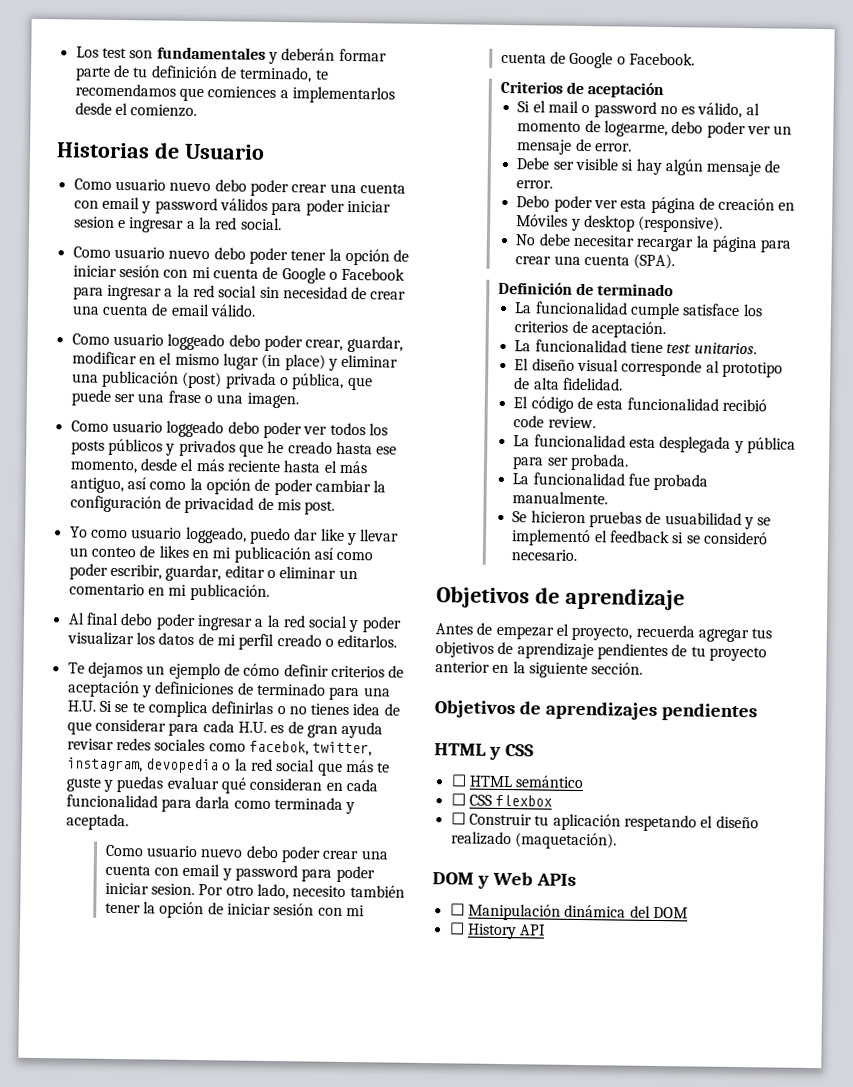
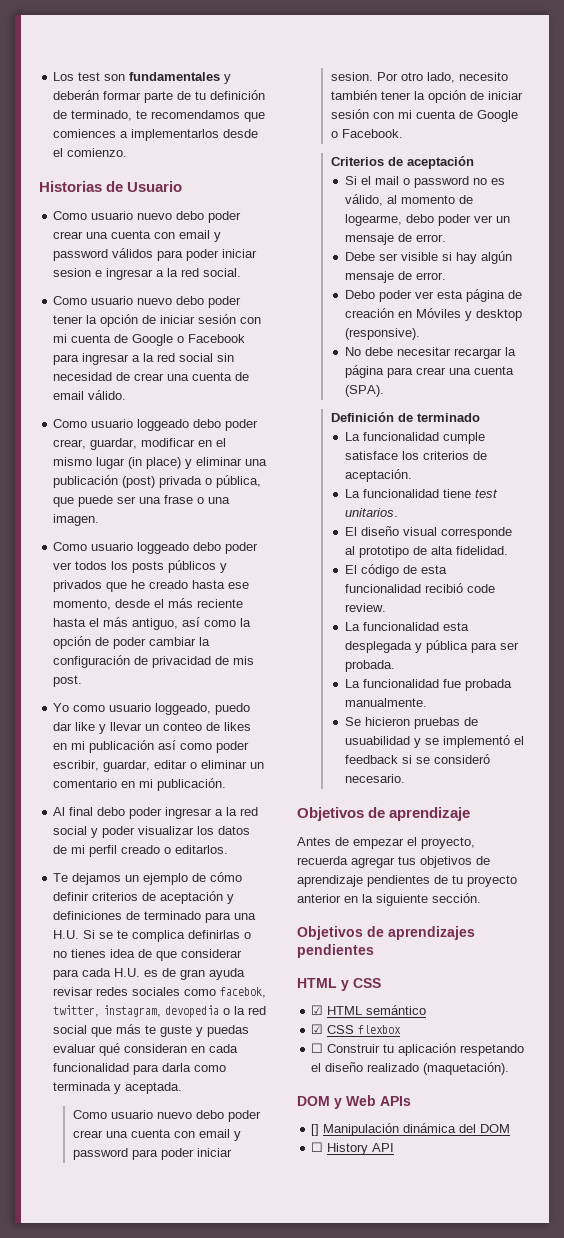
- ☐ HTML semántico
+ ☑ HTML semántico
- ☐ CSS flexbox
+ ☑ CSS flexbox
- ☐ Manipulación dinámica del DOM
+ [] Manipulación dinámica del DOM

